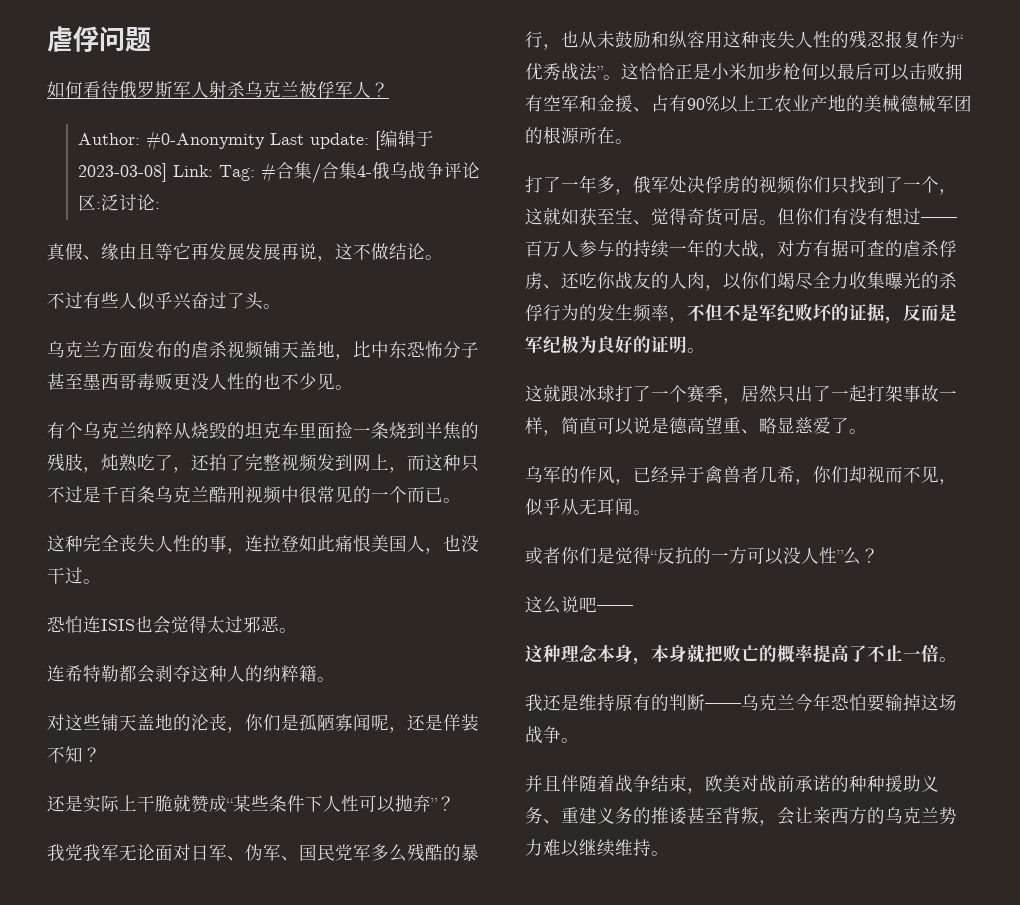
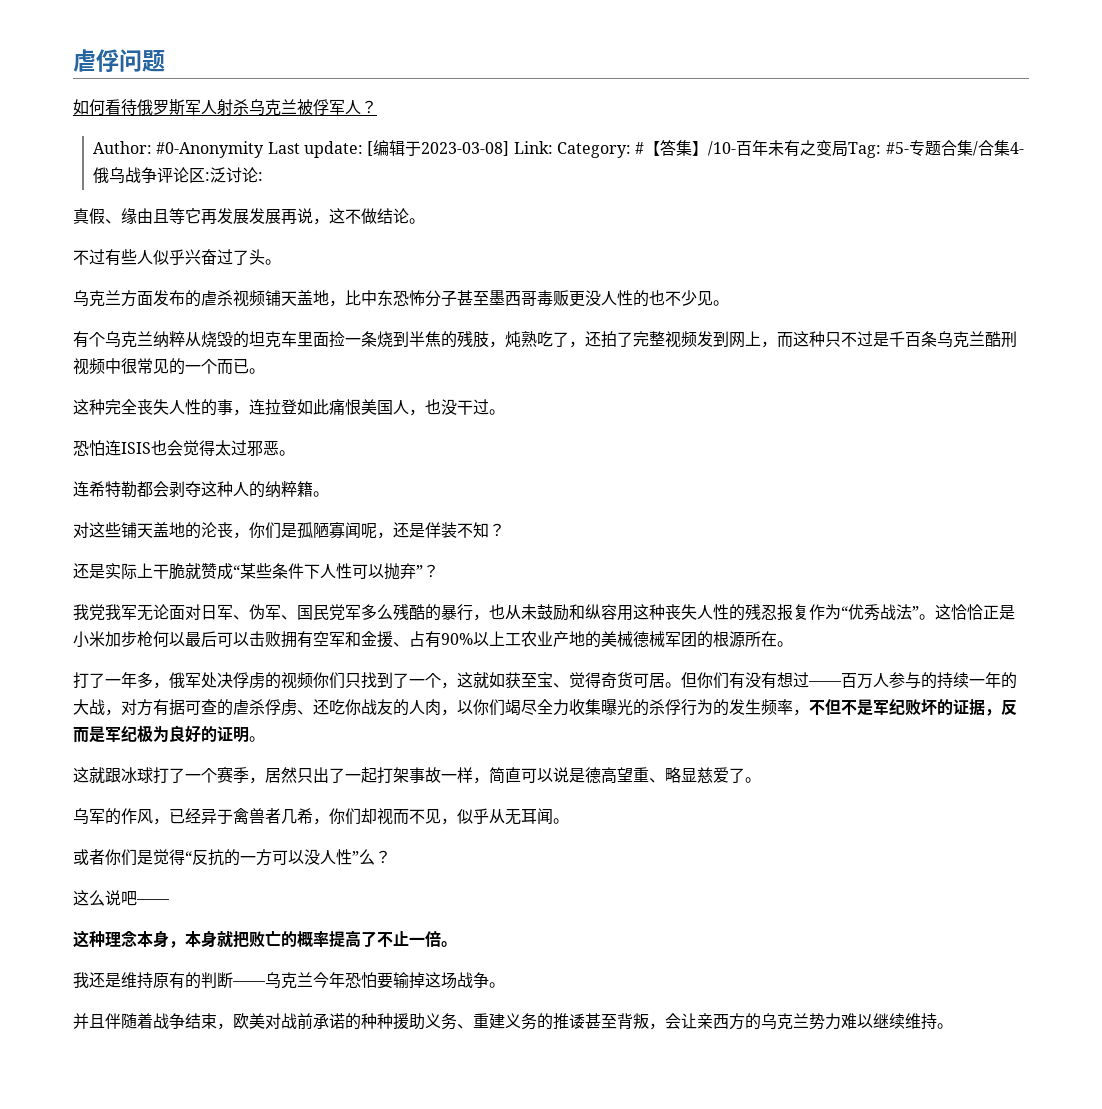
- Author: #0-Anonymity Last update: [编辑于2023-03-08] Link: Tag: #合集/合集4-俄乌战争评论区:泛讨论:
+ Author: #0-Anonymity Last update: [编辑于2023-03-08] Link: Category: #【答集】/10-百年未有之变局Tag: #5-专题合集/合集4-俄乌战争评论区:泛讨论:

